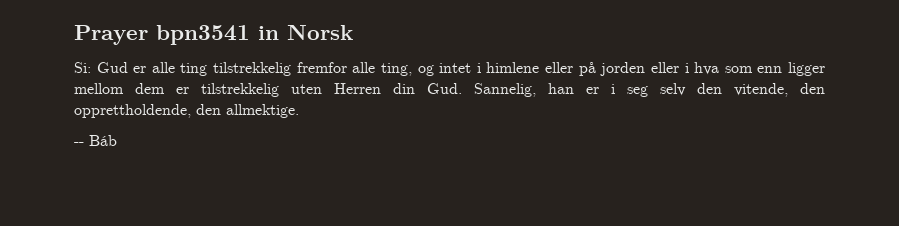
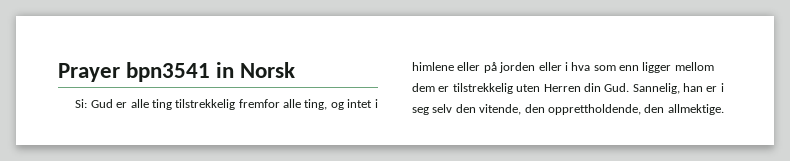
- -- Báb

